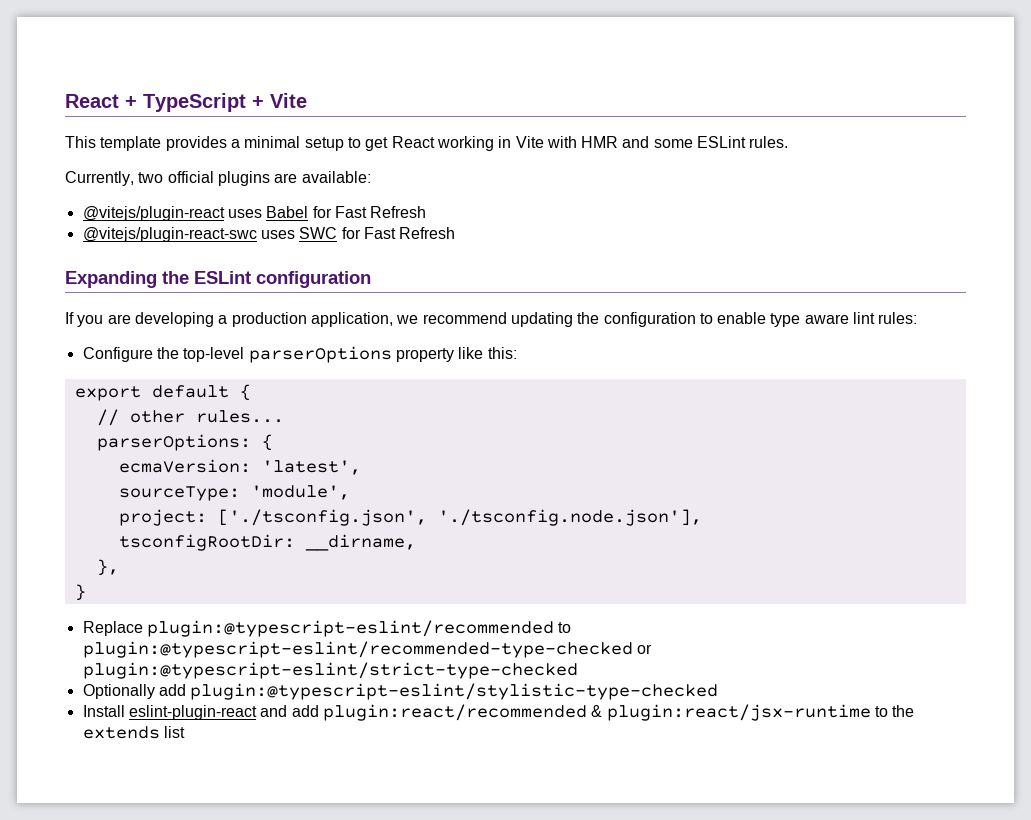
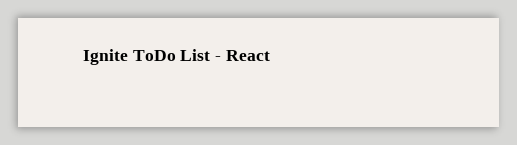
- React + TypeScript + Vite
- This template provides a minimal setup to get React working in Vite with HMR and some ESLint rules.
- Currently, two official plugins are available:
- @vitejs/plugin-react uses Babel for Fast Refresh
- @vitejs/plugin-react-swc uses SWC for Fast Refresh
- Expanding the ESLint configuration
- If you are developing a production application, we recommend updating the configuration to enable type aware lint rules:
- Configure the top-level parserOptions property like this:
- export default {
- // other rules...
- parserOptions: {
- ecmaVersion: 'latest',
- sourceType: 'module',
- project: ['./tsconfig.json', './tsconfig.node.json'],
- tsconfigRootDir: __dirname,
- },
- }
- Replace plugin:@typescript-eslint/recommended to plugin:@typescript-eslint/recommended-type-checked or plugin:@typescript-eslint/strict-type-checked
- Optionally add plugin:@typescript-eslint/stylistic-type-checked
- Install eslint-plugin-react and add plugin:react/recommended & plugin:react/jsx-runtime to the extends list
+ Ignite ToDo List - React

